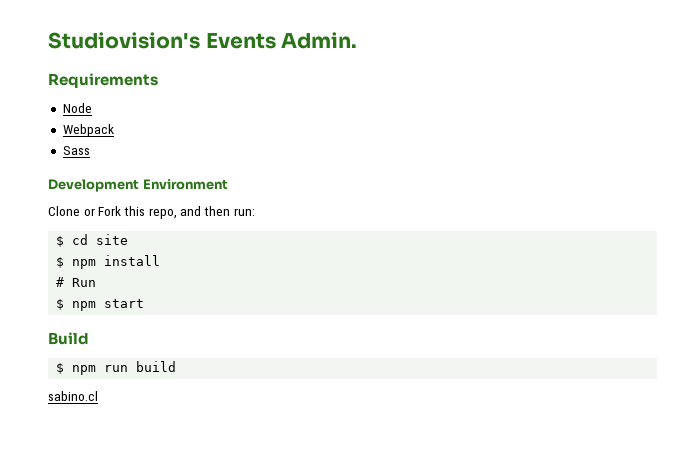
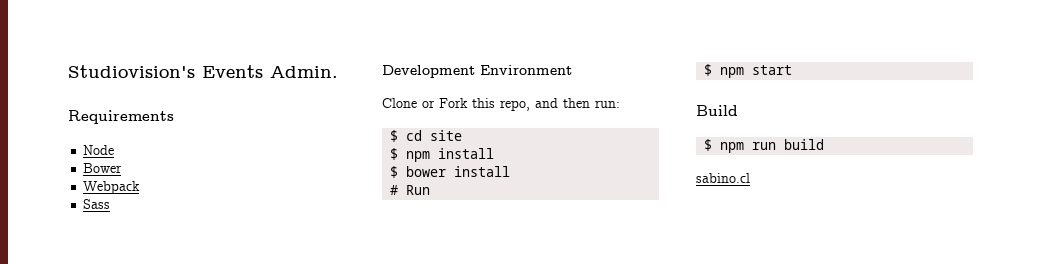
+ Bower
+ $ bower install

